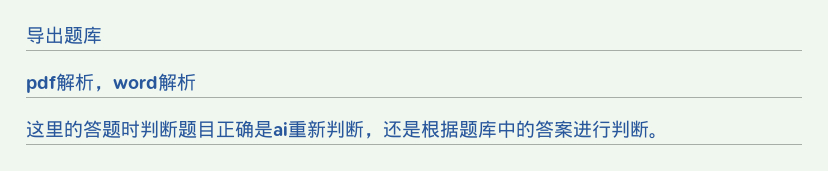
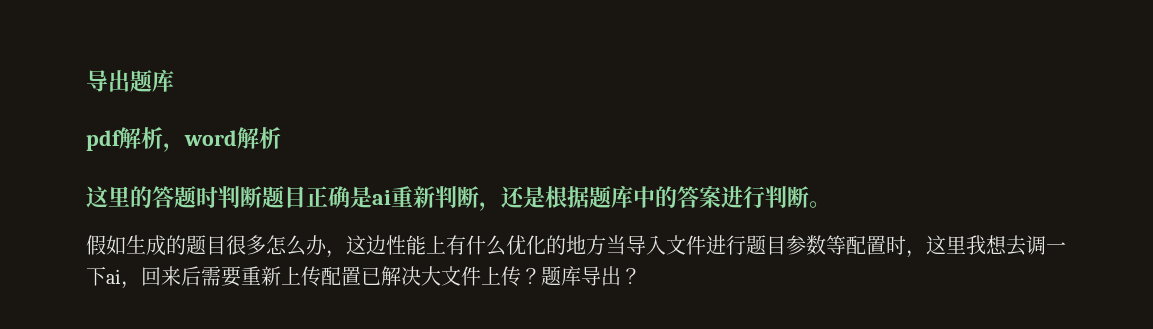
+ 假如生成的题目很多怎么办，这边性能上有什么优化的地方当导入文件进行题目参数等配置时，这里我想去调一下ai，回来后需要重新上传配置已解决大文件上传？题库导出？

